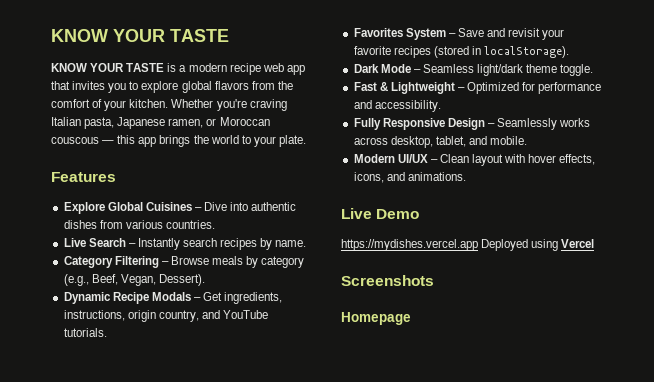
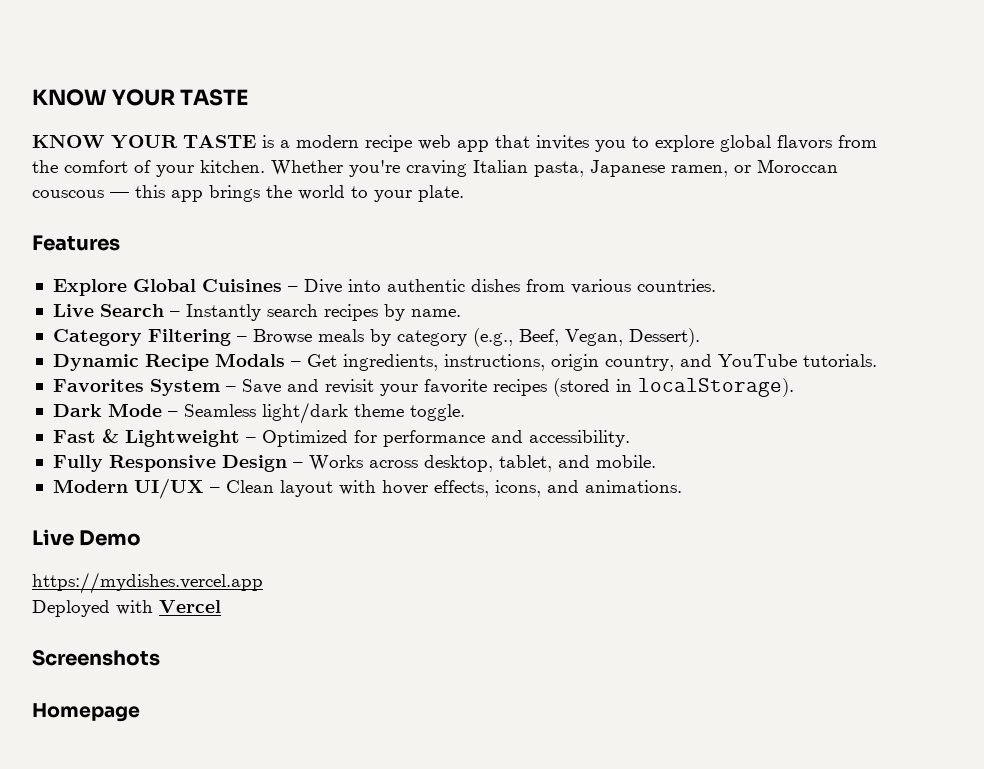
- Fully Responsive Design – Seamlessly works across desktop, tablet, and mobile.
+ Fully Responsive Design – Works across desktop, tablet, and mobile.
- https://mydishes.vercel.app Deployed using Vercel
+ https://mydishes.vercel.app
+ Deployed with Vercel

